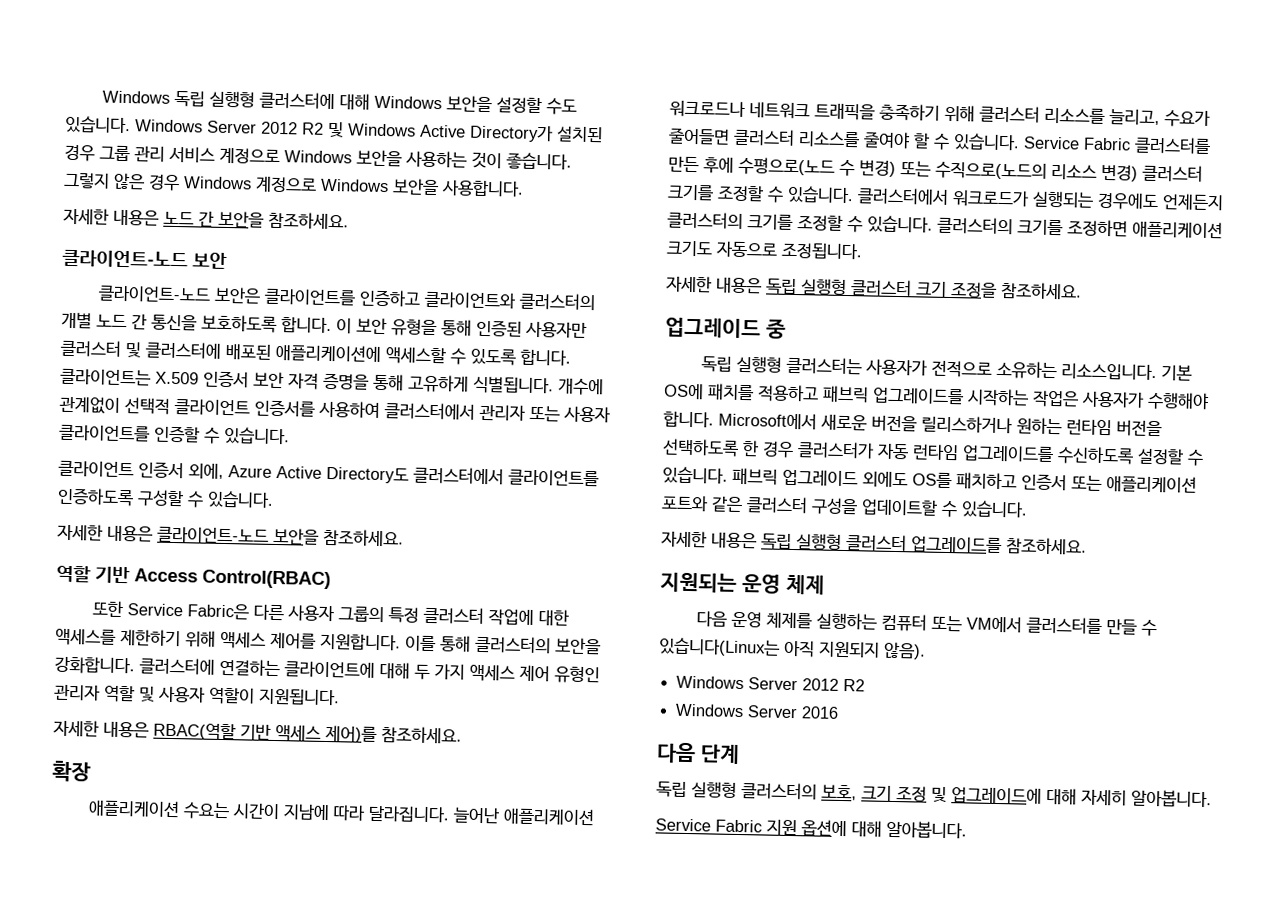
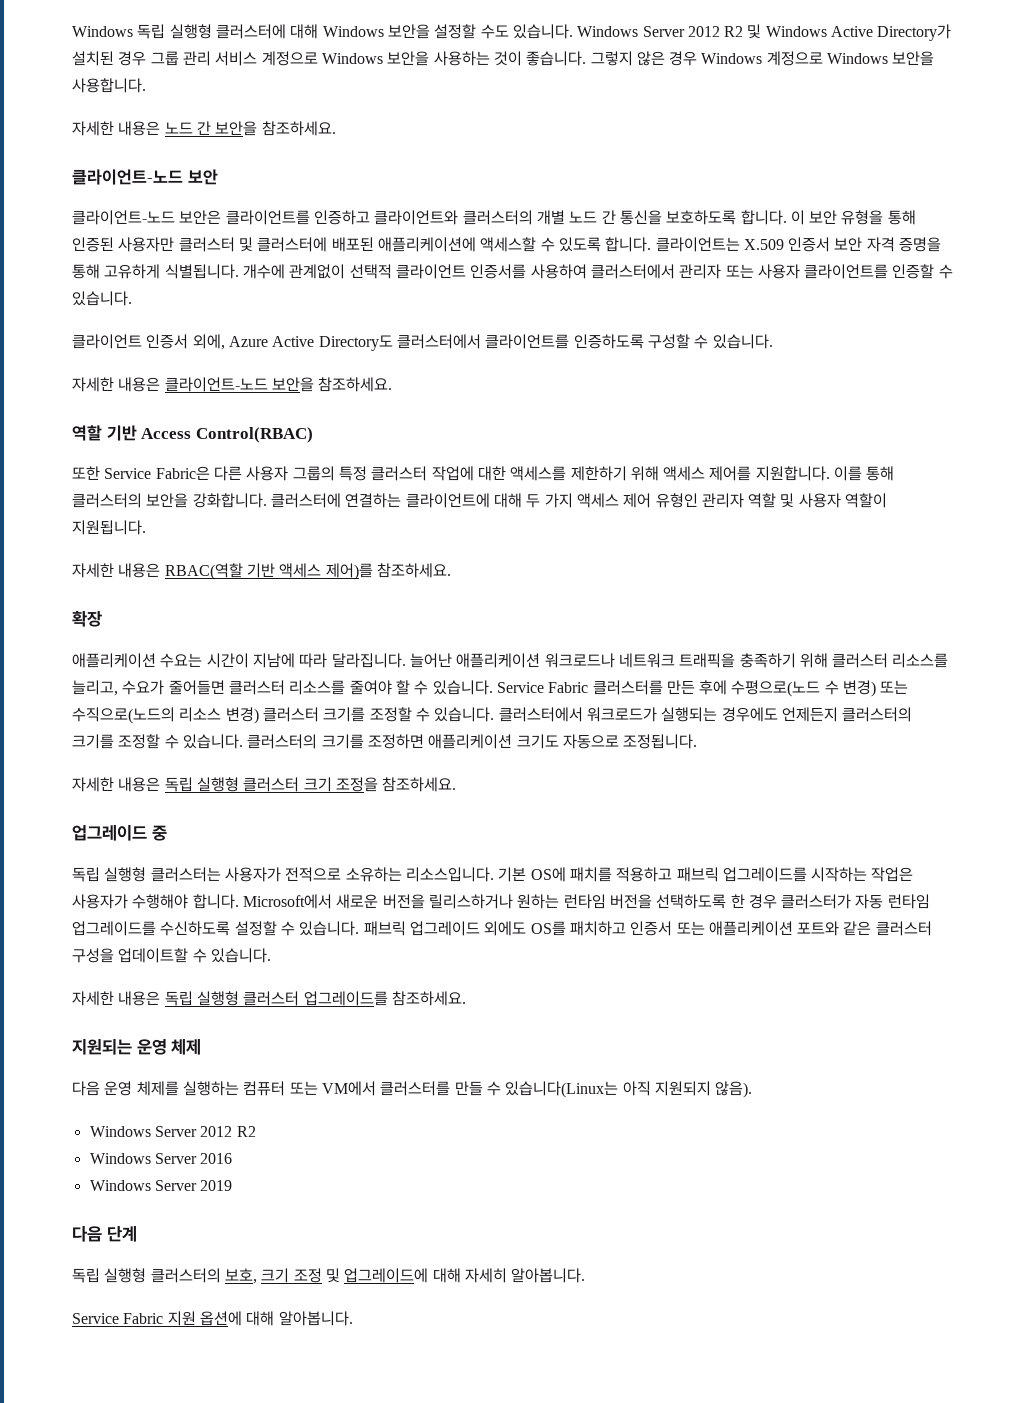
+ Windows Server 2019

